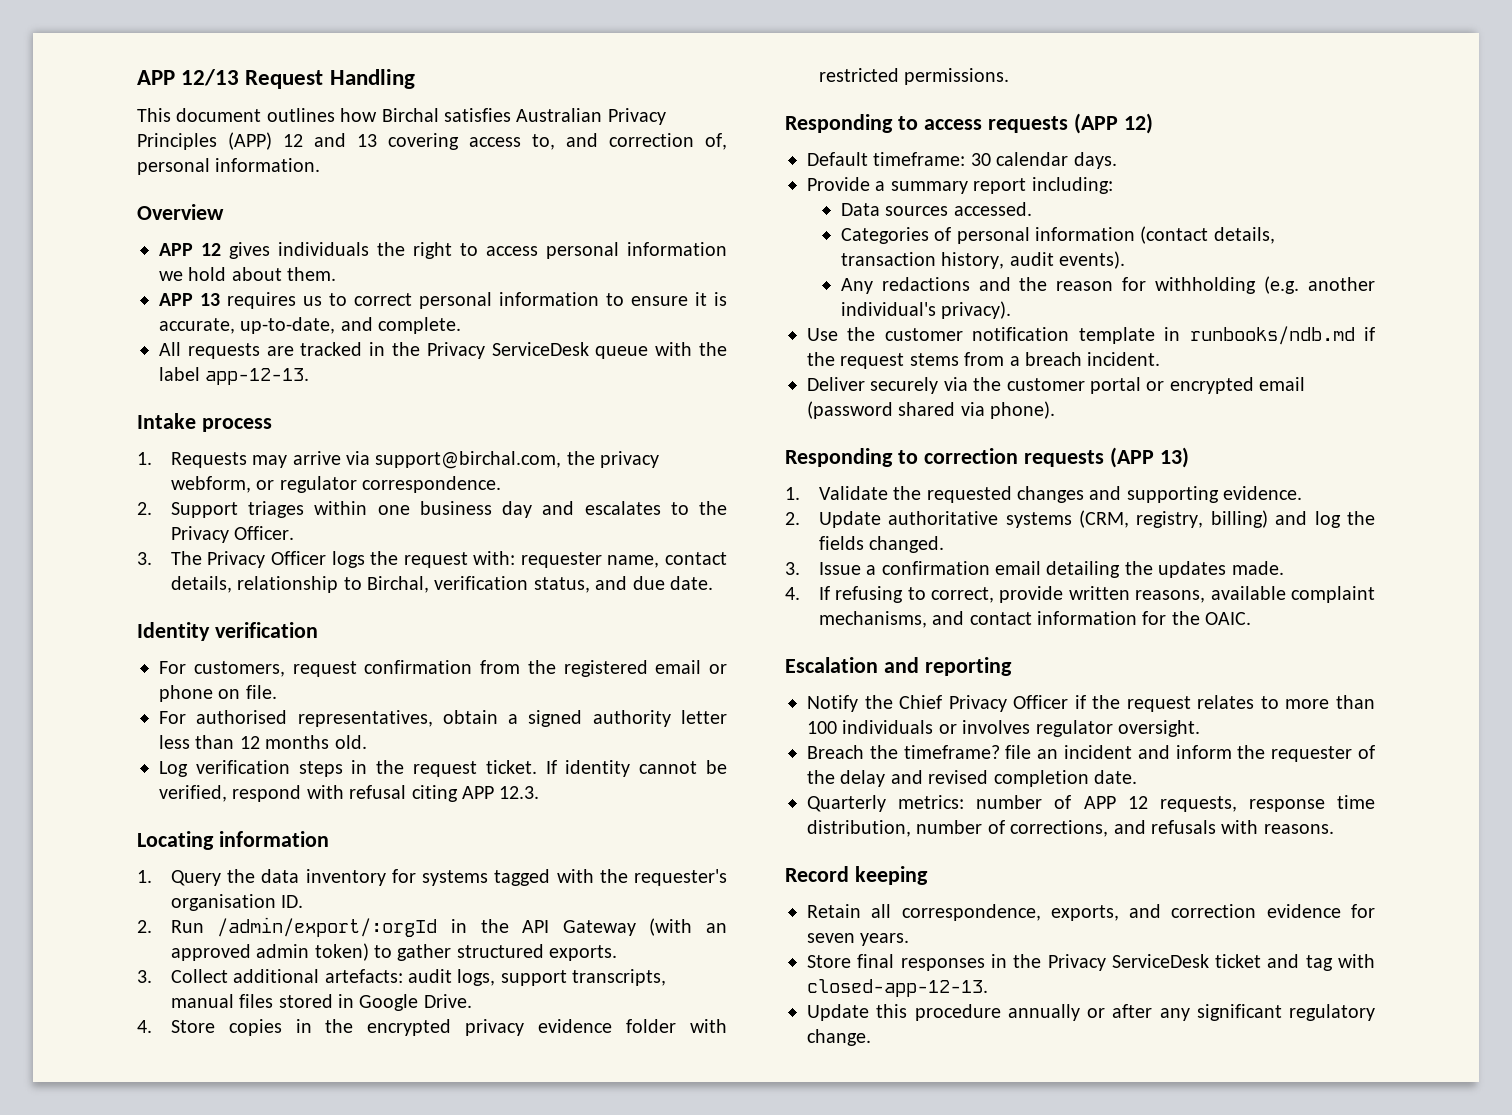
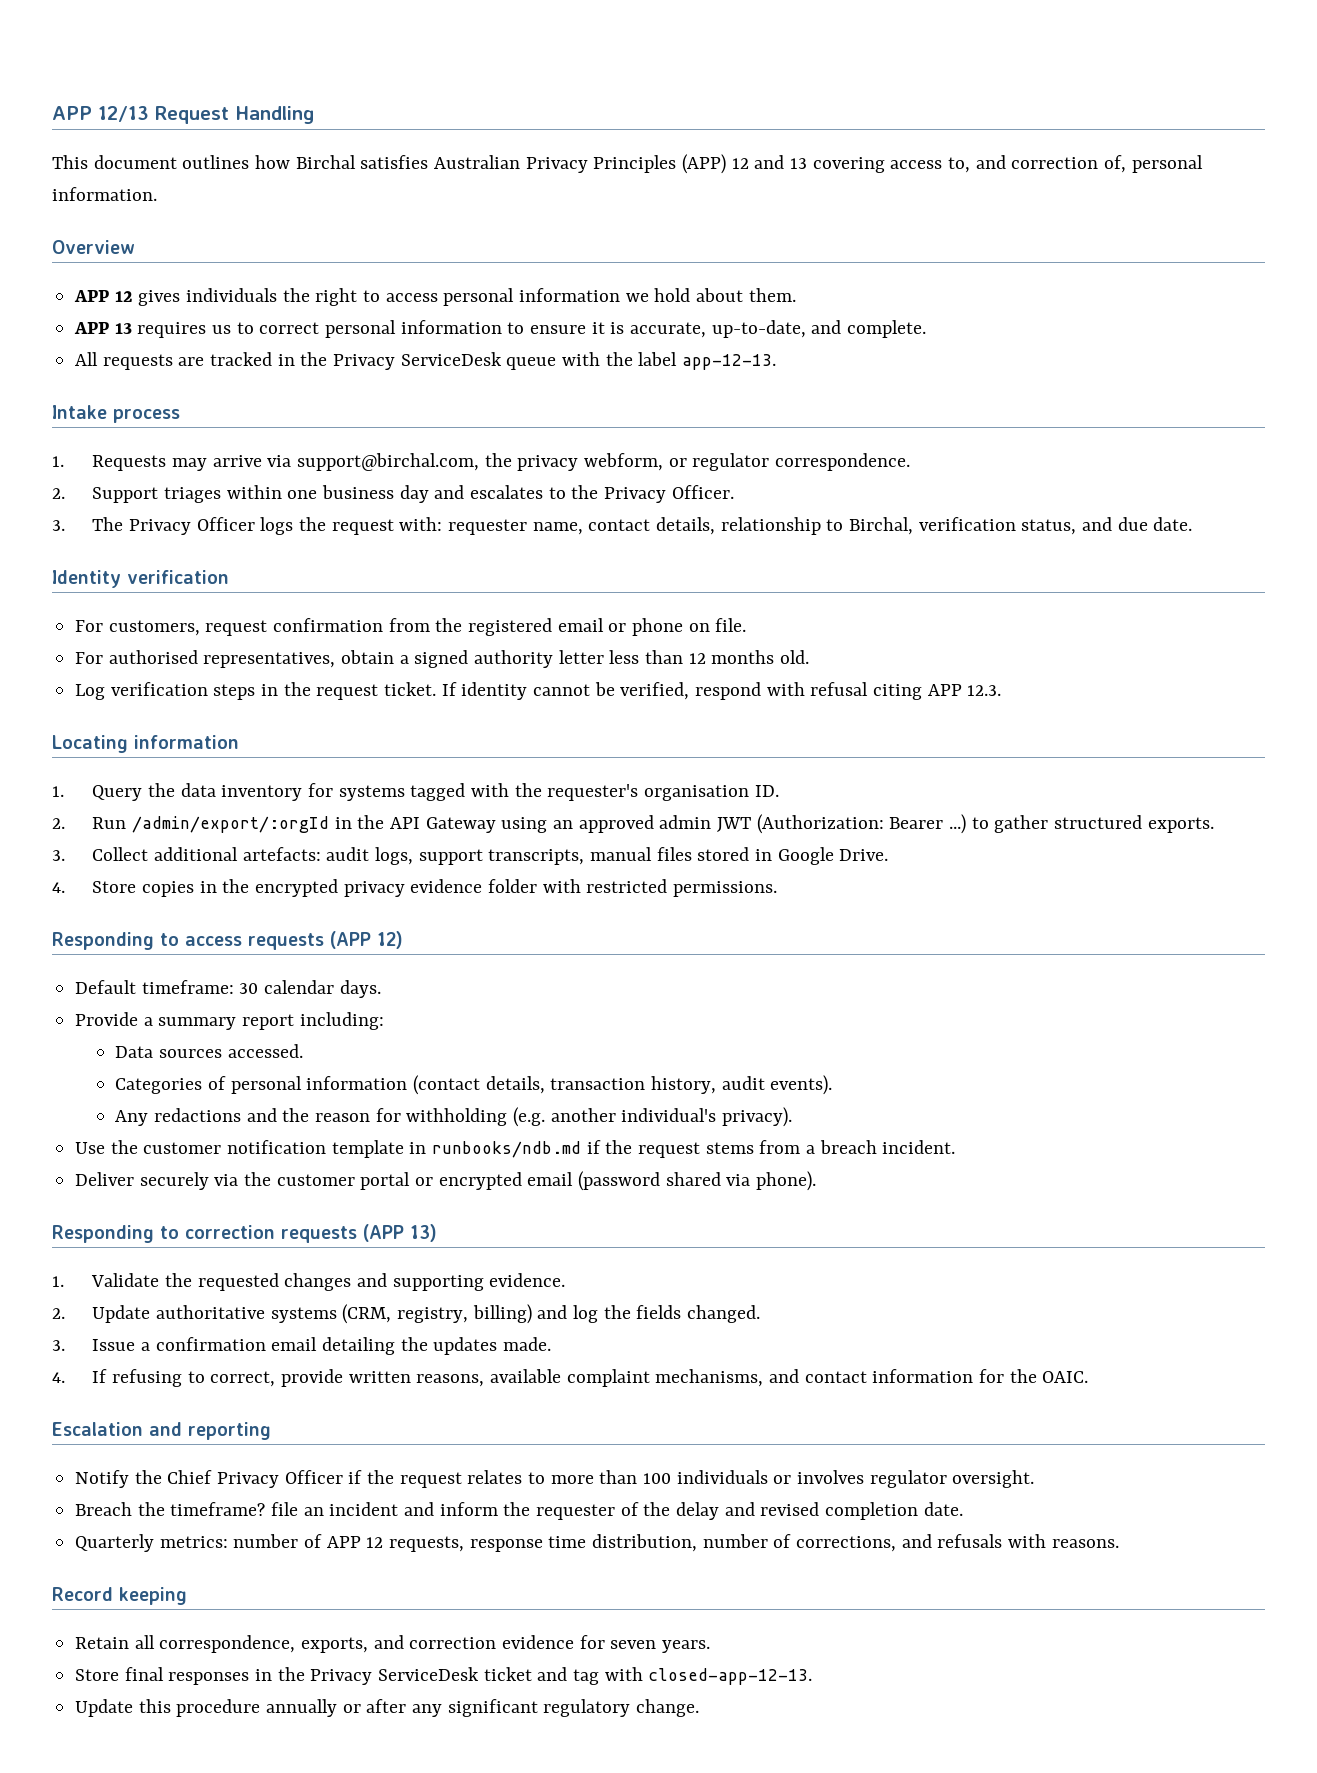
- 2. Run /admin/export/:orgId in the API Gateway (with an approved admin token) to gather structured exports.
+ 2. Run /admin/export/:orgId in the API Gateway using an approved admin JWT (Authorization: Bearer ...) to gather structured exports.

